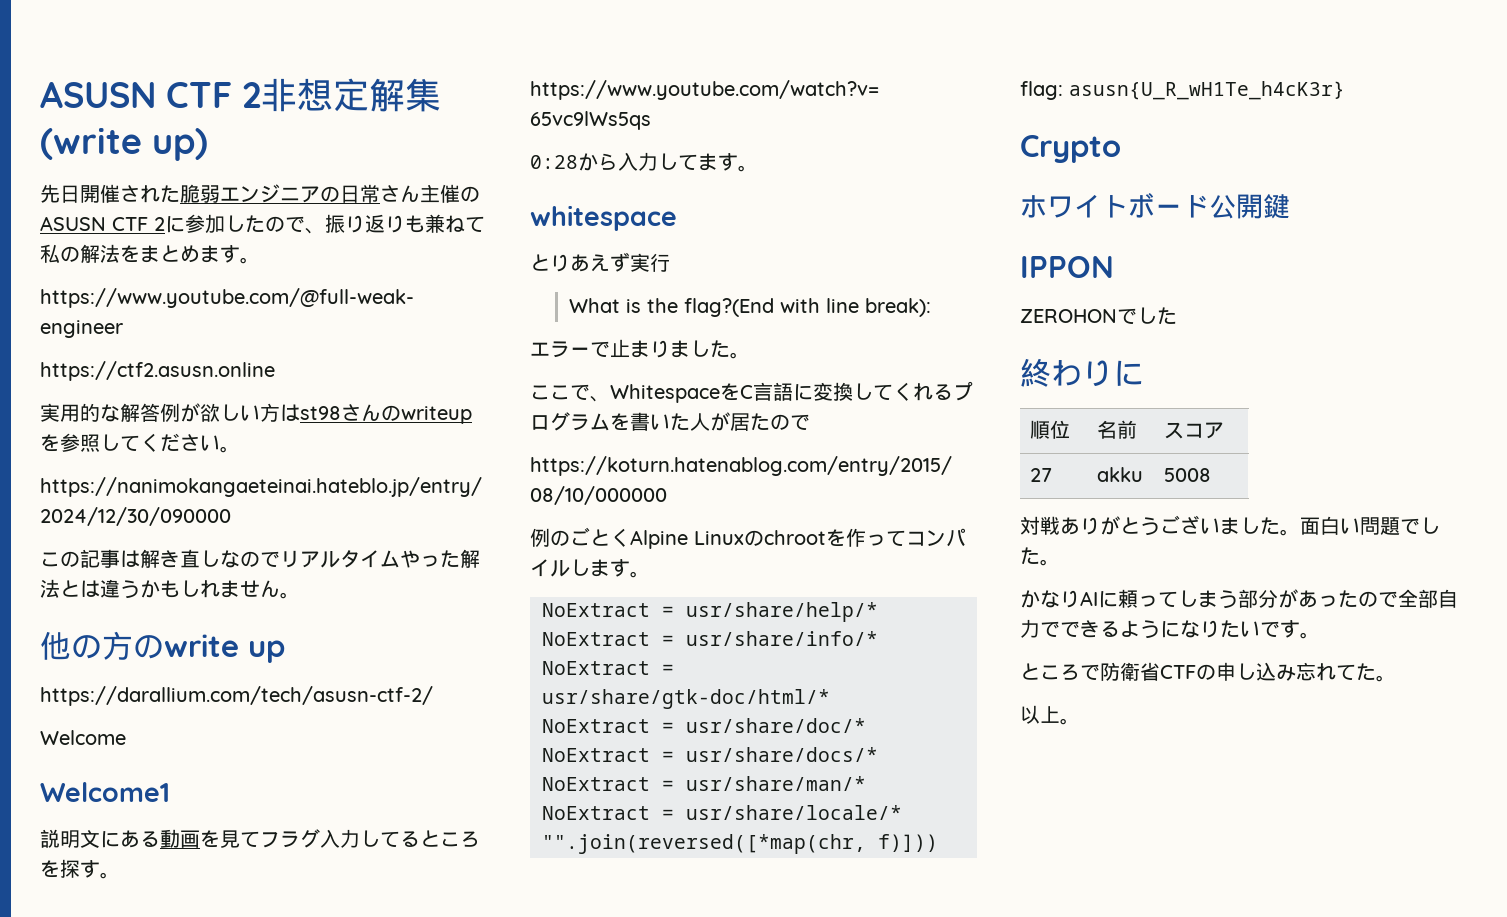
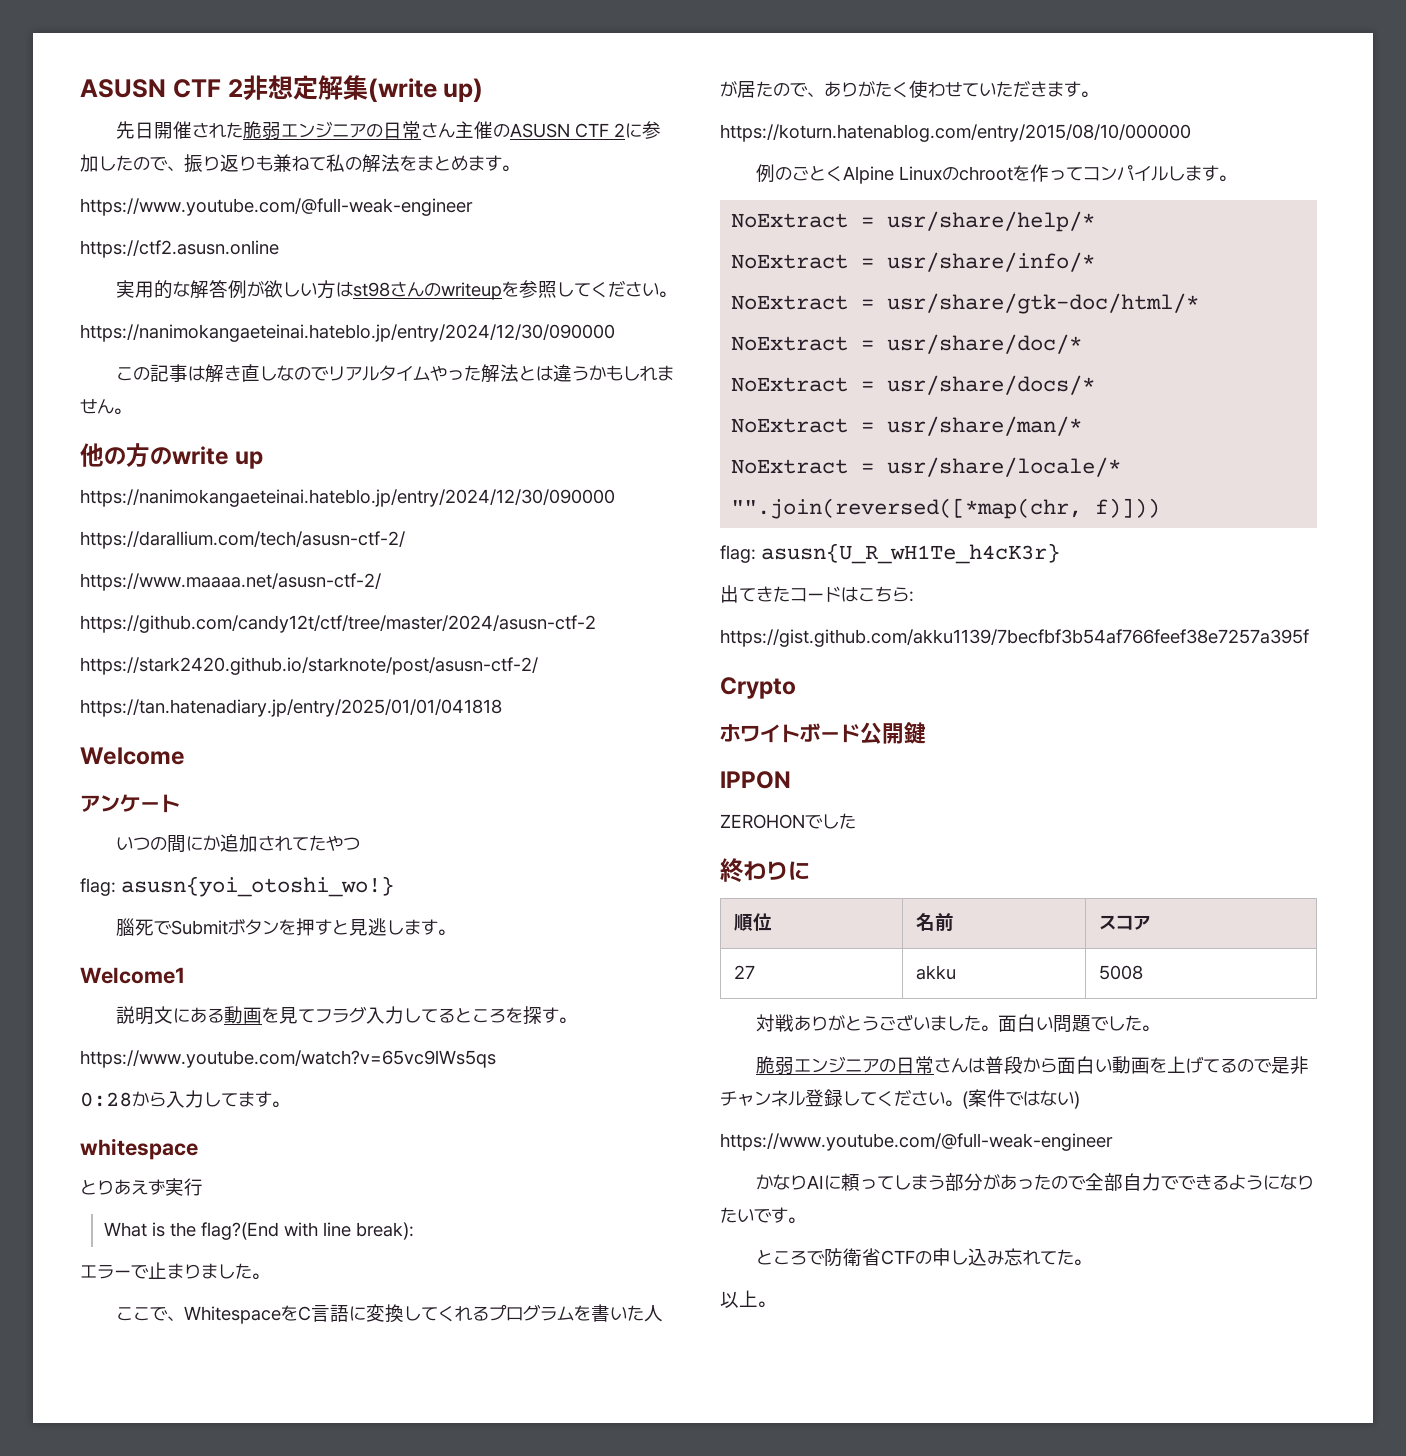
  他の方のwrite up
+ https://nanimokangaeteinai.hateblo.jp/entry/2024/12/30/090000
+ https://www.maaaa.net/asusn-ctf-2/
+ https://github.com/candy12t/ctf/tree/master/2024/asusn-ctf-2
+ https://stark2420.github.io/starknote/post/asusn-ctf-2/
+ https://tan.hatenadiary.jp/entry/2025/01/01/041818
  Welcome
+ アンケート
+ いつの間にか追加されてたやつ
+ flag: asusn{yoi_otoshi_wo!}
+ 腦死でSubmitボタンを押すと見逃します。
- ここで、WhitespaceをC言語に変換してくれるプログラムを書いた人が居たので
+ ここで、WhitespaceをC言語に変換してくれるプログラムを書いた人が居たので、ありがたく使わせていただきます。
+ 出てきたコードはこちら:
+ https://gist.github.com/akku1139/7becfbf3b54af766feef38e7257a395f
+ 脆弱エンジニアの日常さんは普段から面白い動画を上げてるので是非チャンネル登録してください。(案件ではない)
+ https://www.youtube.com/@full-weak-engineer

